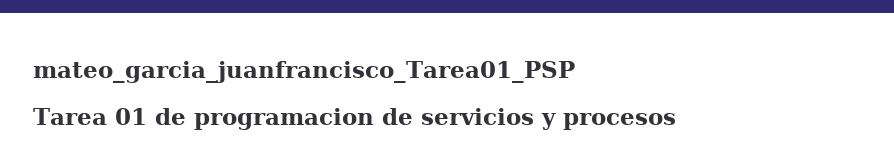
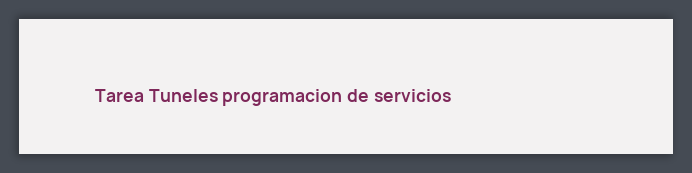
- mateo_garcia_juanfrancisco_Tarea01_PSP
- Tarea 01 de programacion de servicios y procesos
+ Tarea Tuneles programacion de servicios

